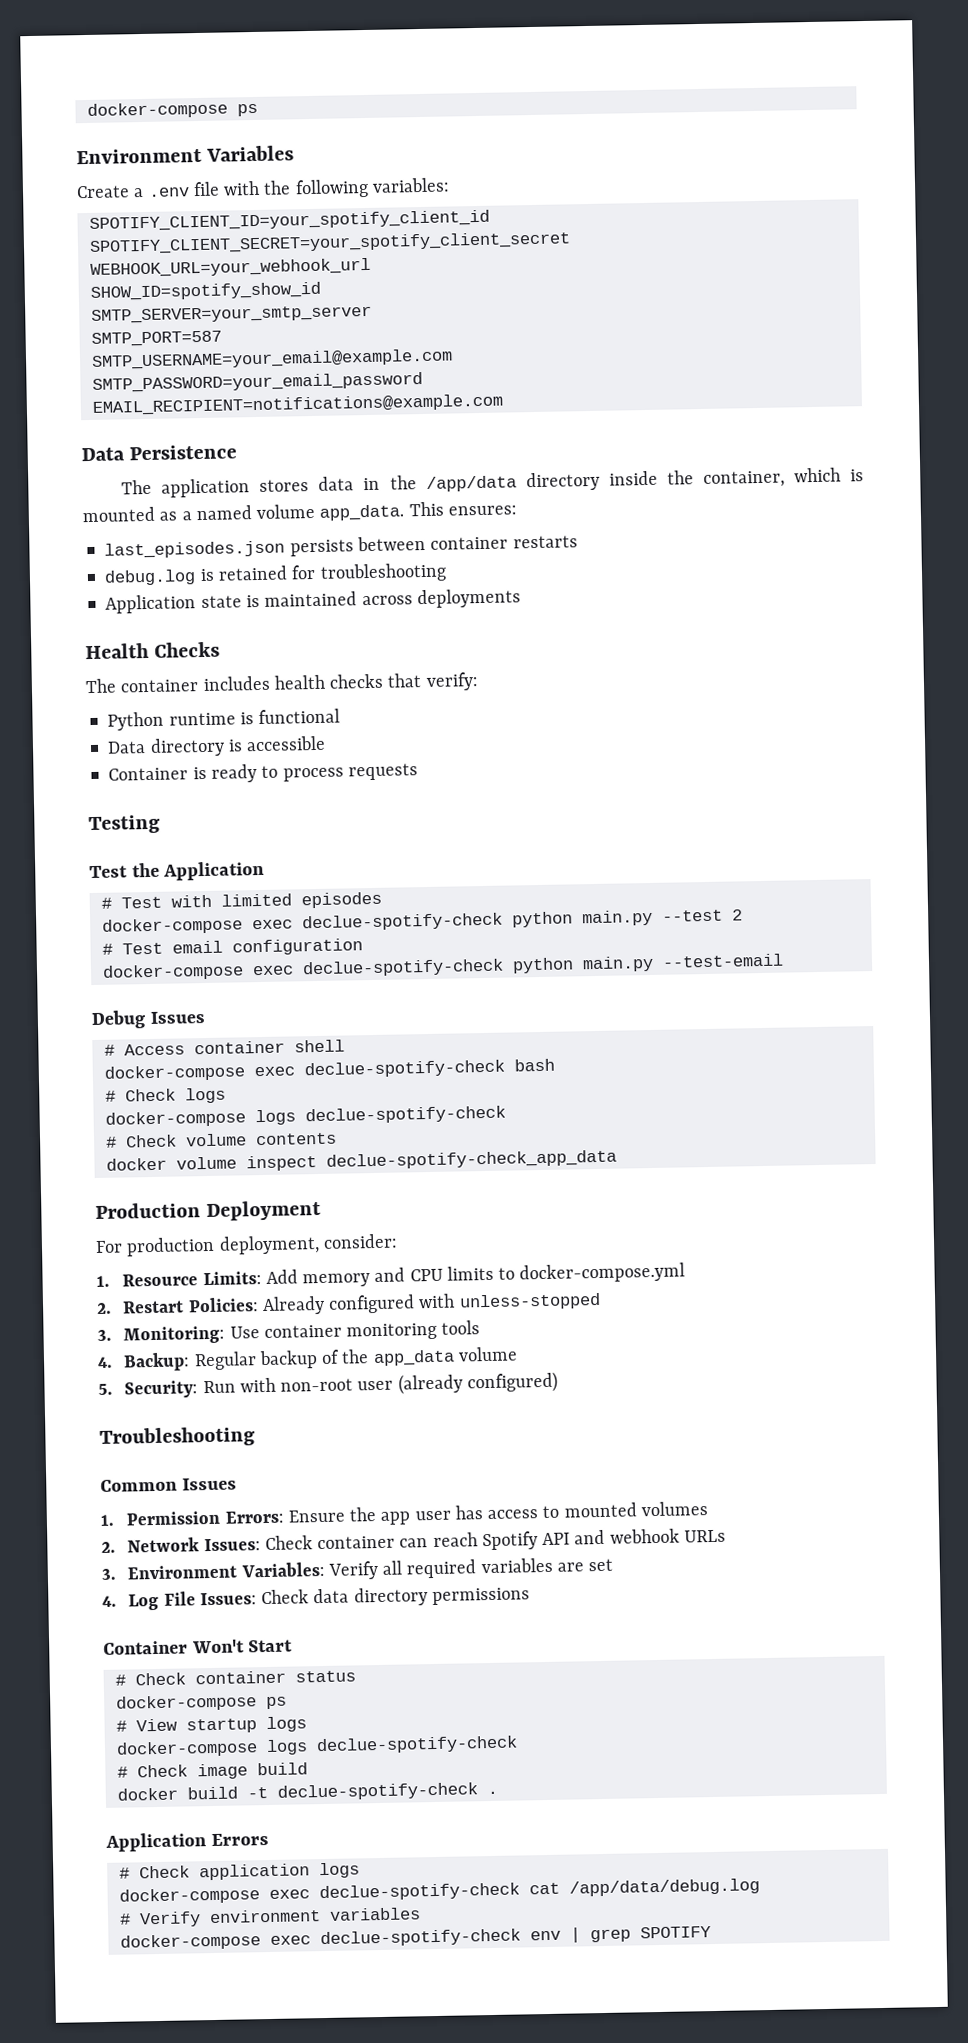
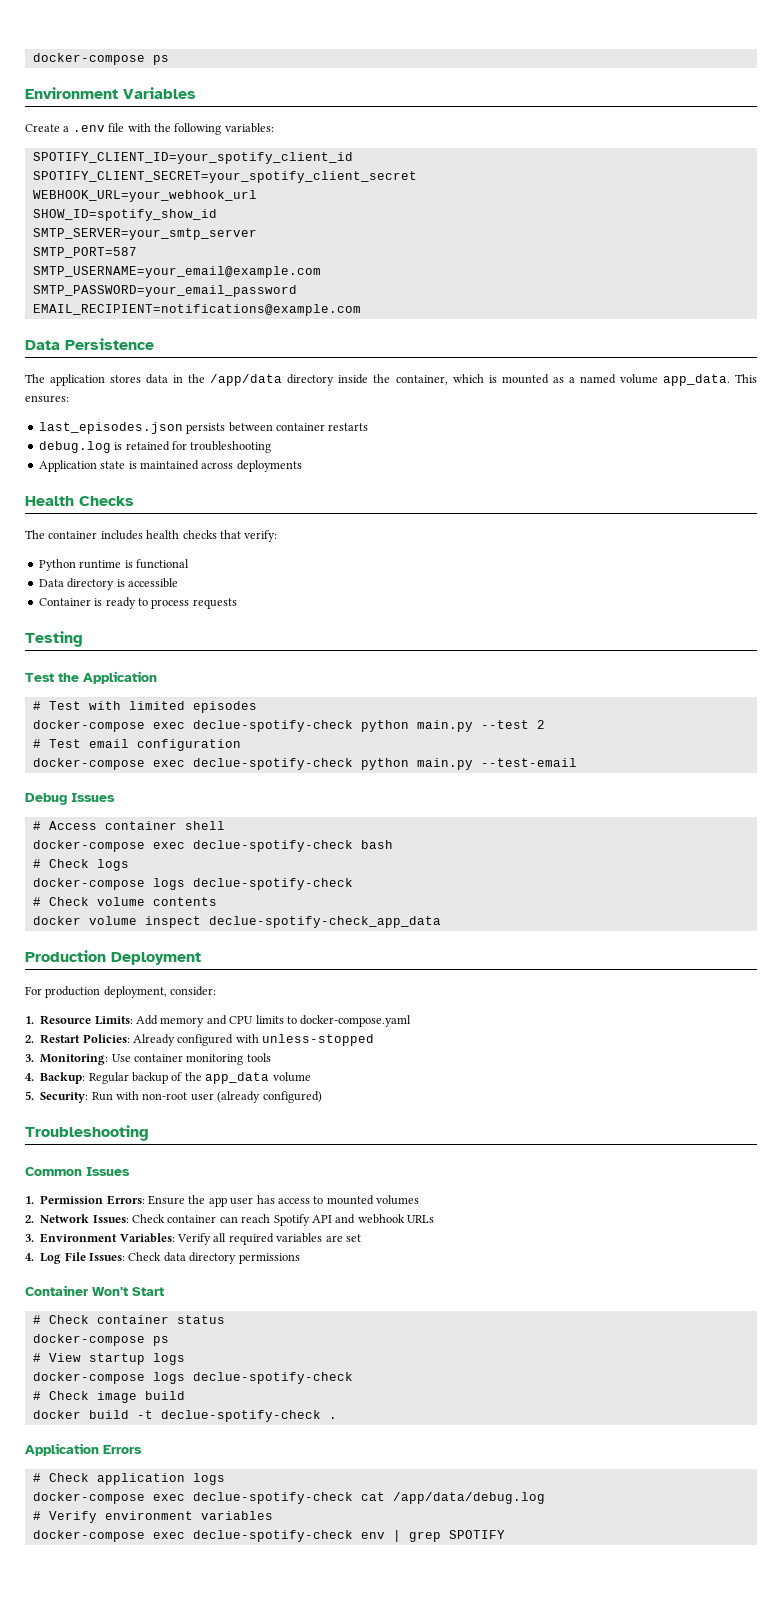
- 1. Resource Limits: Add memory and CPU limits to docker-compose.yml
+ 1. Resource Limits: Add memory and CPU limits to docker-compose.yaml

